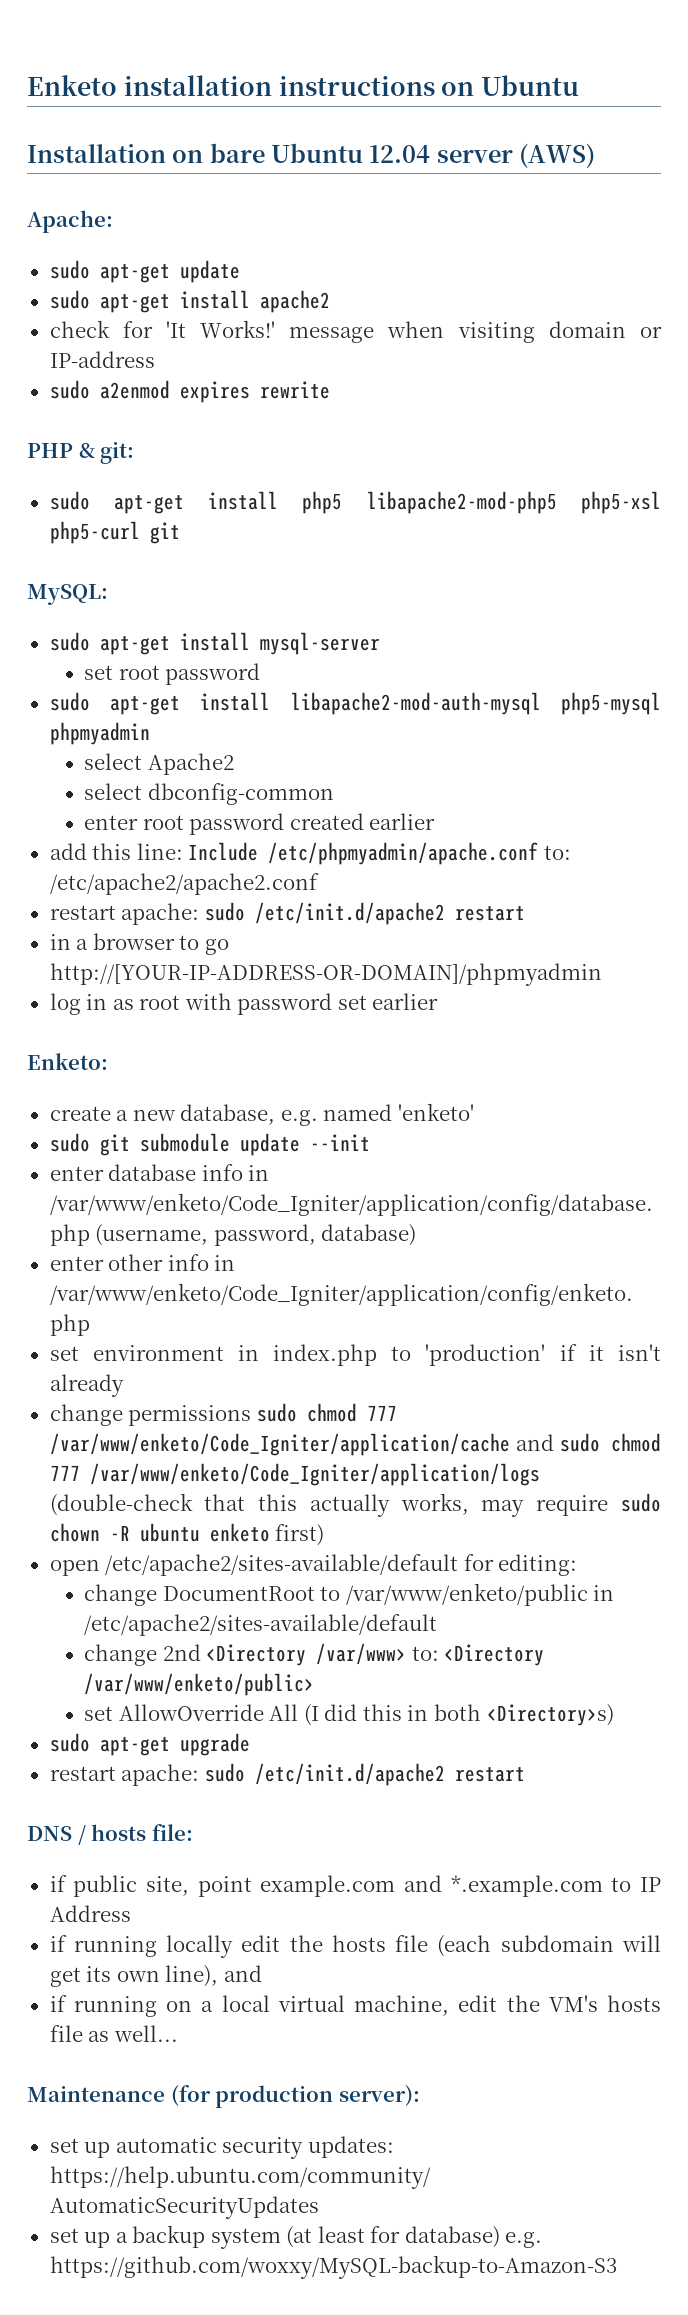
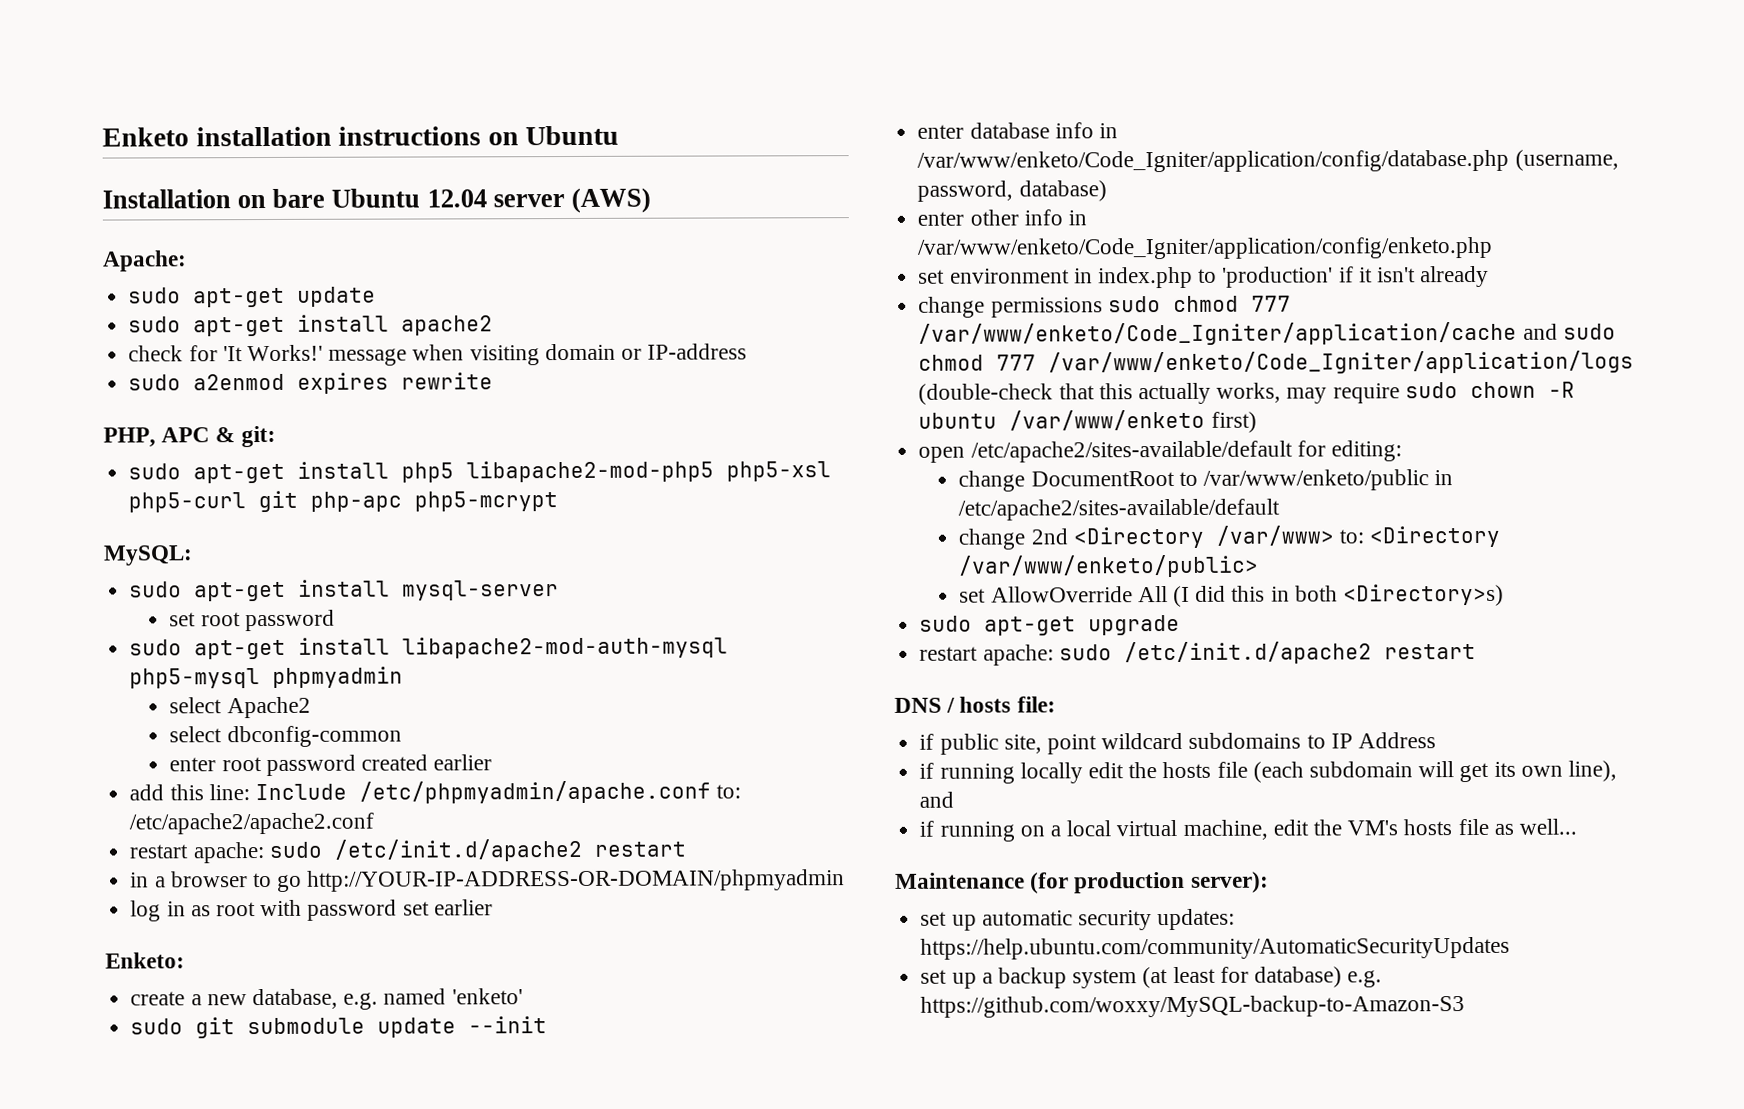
- PHP & git:
+ PHP, APC & git:
- sudo apt-get install php5 libapache2-mod-php5 php5-xsl php5-curl git
+ sudo apt-get install php5 libapache2-mod-php5 php5-xsl php5-curl git php-apc php5-mcrypt
- in a browser to go http://[YOUR-IP-ADDRESS-OR-DOMAIN]/phpmyadmin
+ in a browser to go http://YOUR-IP-ADDRESS-OR-DOMAIN/phpmyadmin
- change permissions sudo chmod 777 /var/www/enketo/Code_Igniter/application/cache and sudo chmod 777 /var/www/enketo/Code_Igniter/application/logs (double-check that this actually works, may require sudo chown -R ubuntu enketo first)
+ change permissions sudo chmod 777 /var/www/enketo/Code_Igniter/application/cache and sudo chmod 777 /var/www/enketo/Code_Igniter/application/logs (double-check that this actually works, may require sudo chown -R ubuntu /var/www/enketo first)
- if public site, point example.com and *.example.com to IP Address
+ if public site, point wildcard subdomains to IP Address

